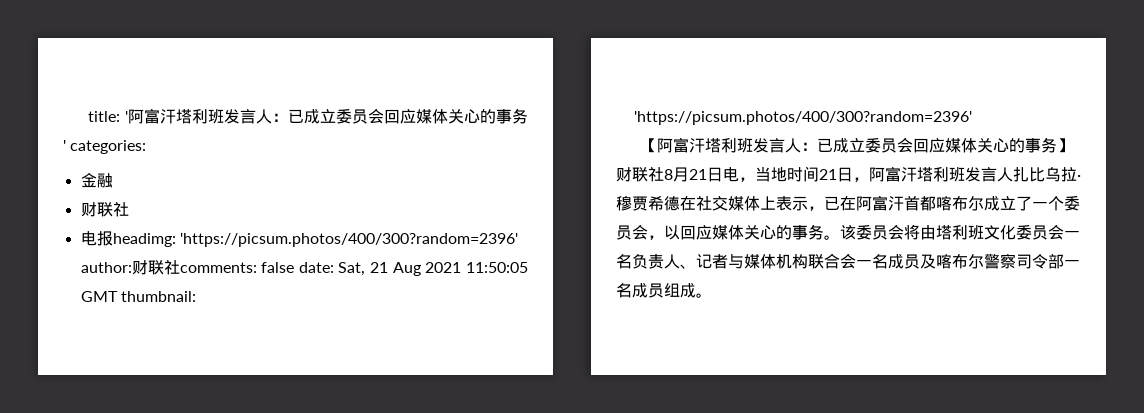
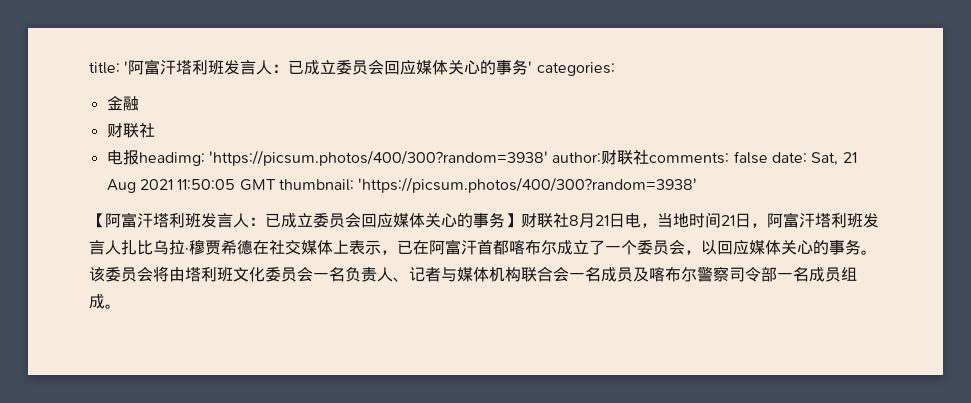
- 电报headimg: 'https://picsum.photos/400/300?random=2396' author:财联社comments: false date: Sat, 21 Aug 2021 11:50:05 GMT thumbnail: 'https://picsum.photos/400/300?random=2396'
+ 电报headimg: 'https://picsum.photos/400/300?random=3938' author:财联社comments: false date: Sat, 21 Aug 2021 11:50:05 GMT thumbnail: 'https://picsum.photos/400/300?random=3938'

